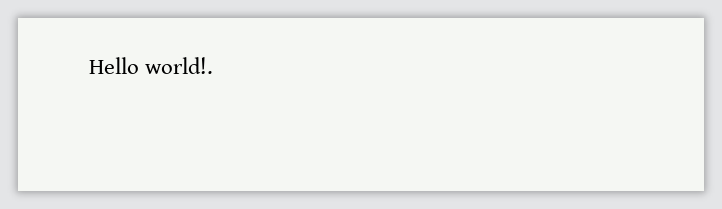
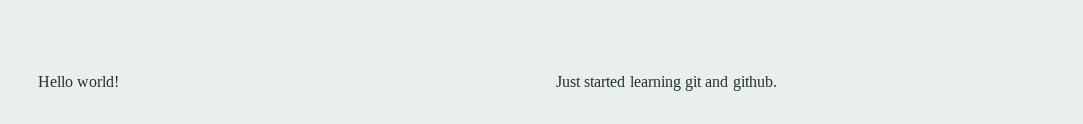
- Hello world!.
+ Hello world!
+ Just started learning git and github.

